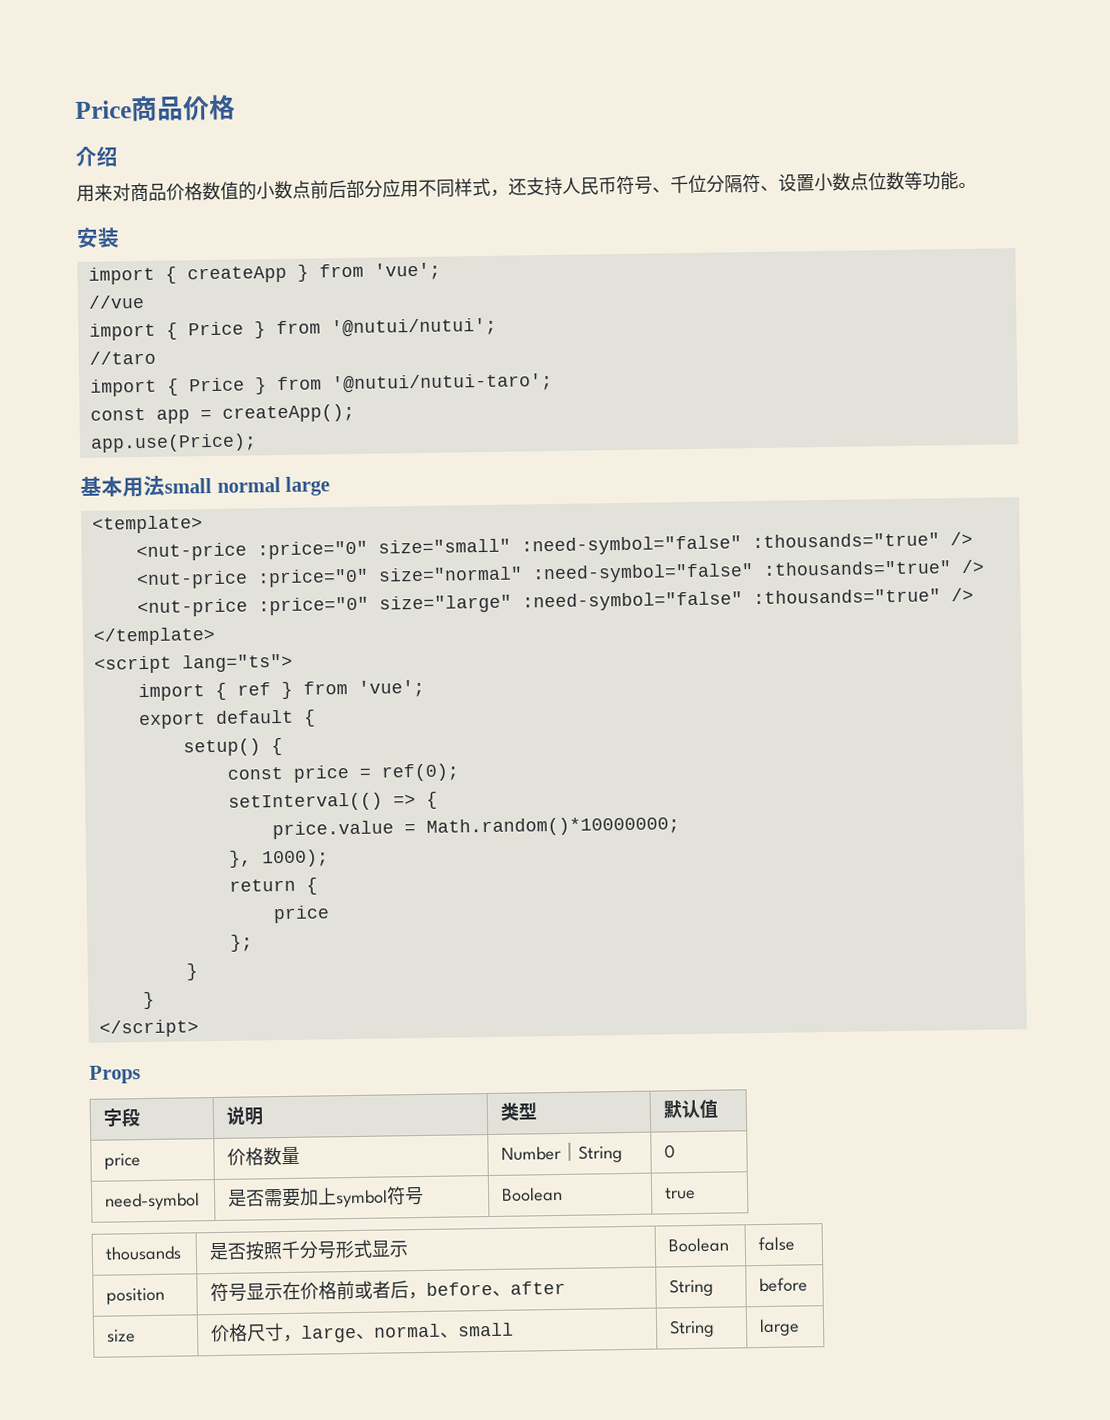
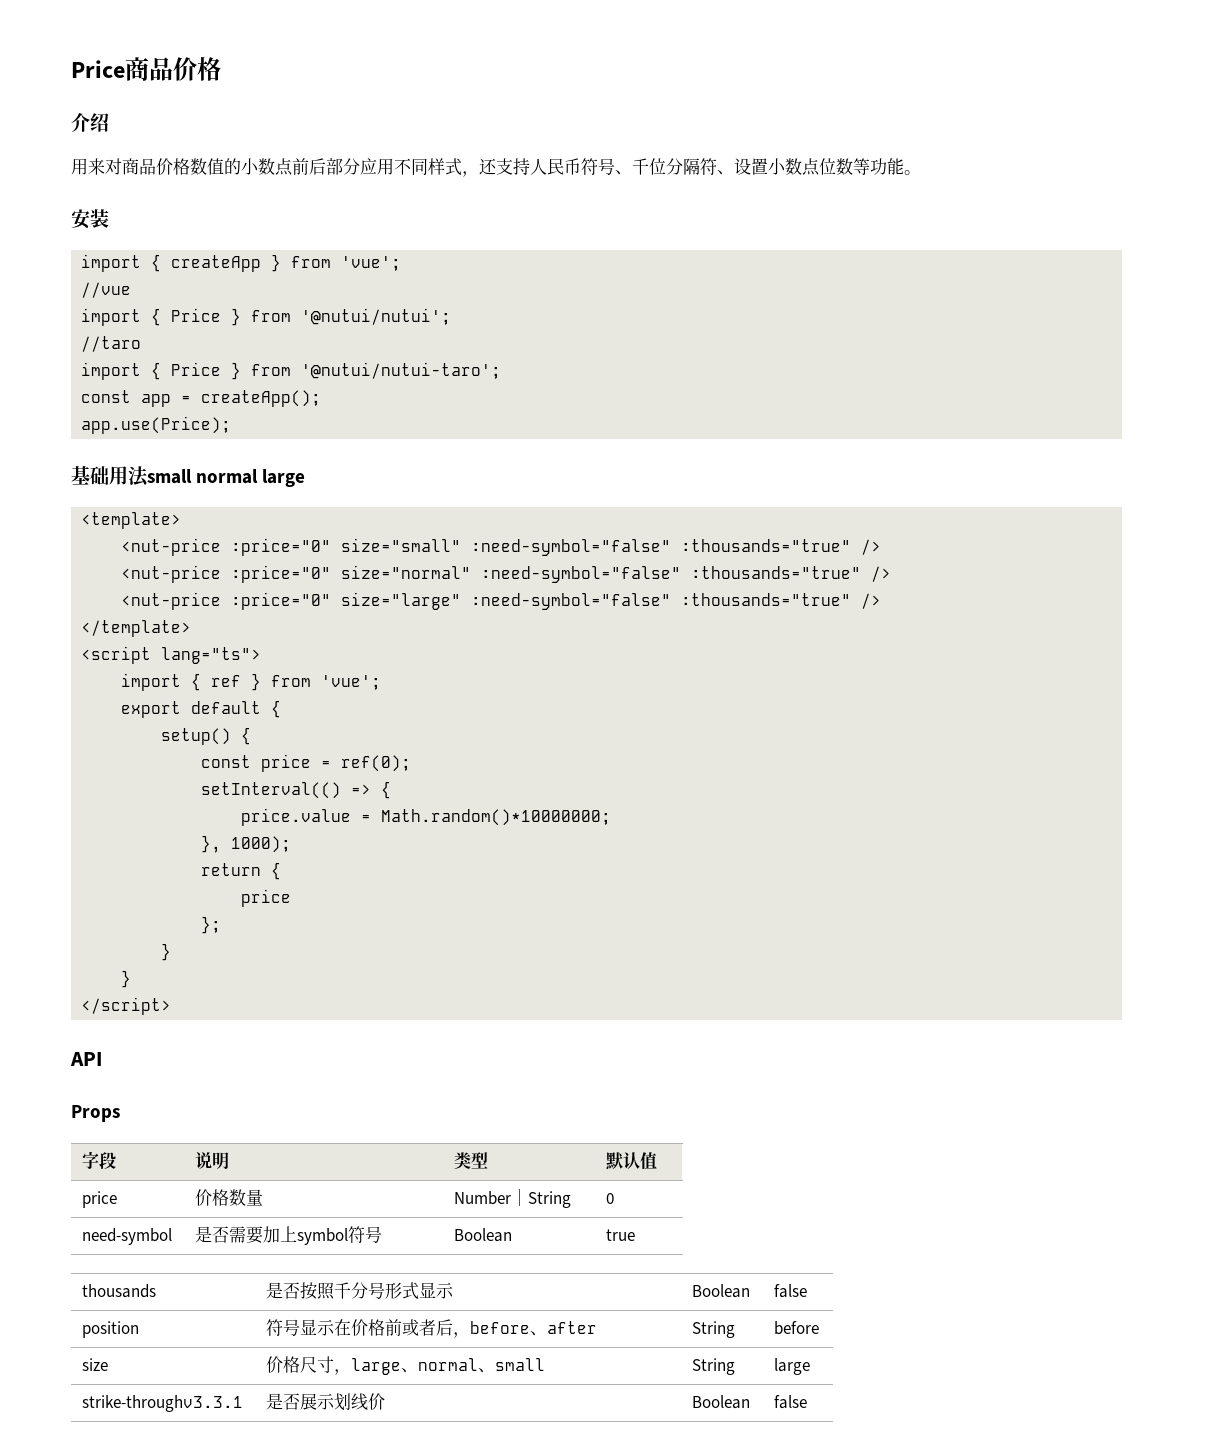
- 基本用法small normal large
+ 基础用法small normal large
+ API
+ strike-throughv3.3.1 | 是否展示划线价 | Boolean | false

